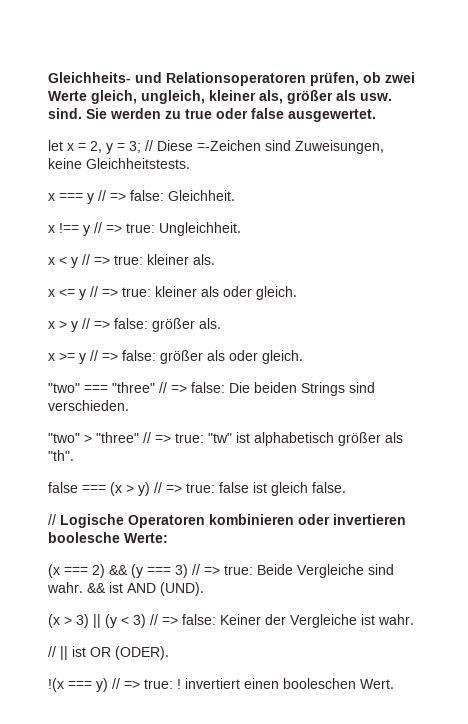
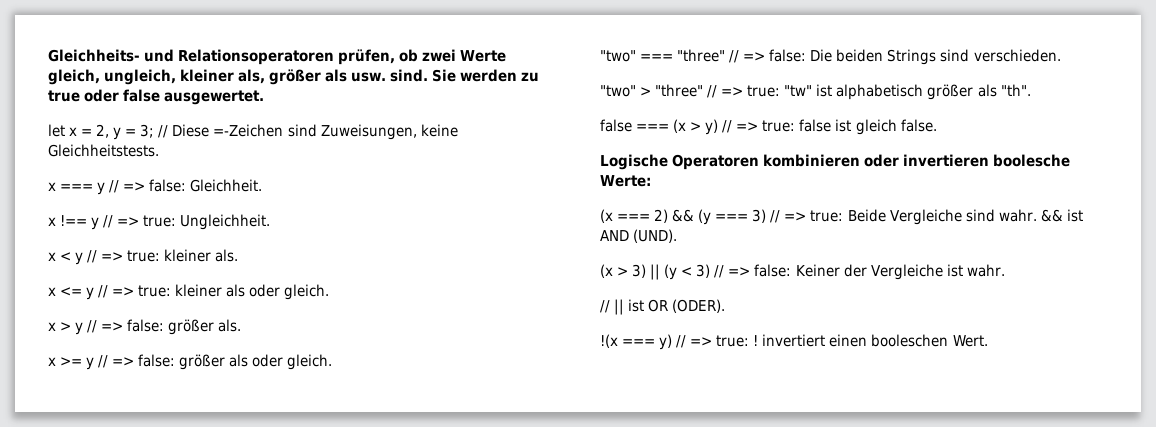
- // Logische Operatoren kombinieren oder invertieren boolesche Werte:
+ Logische Operatoren kombinieren oder invertieren boolesche Werte:

